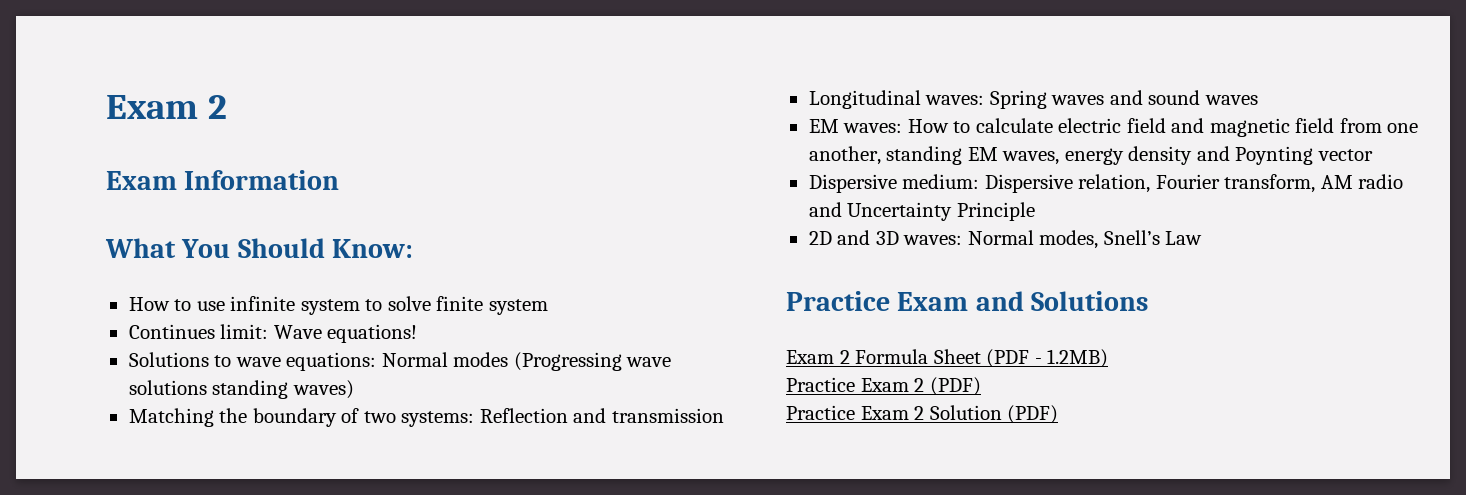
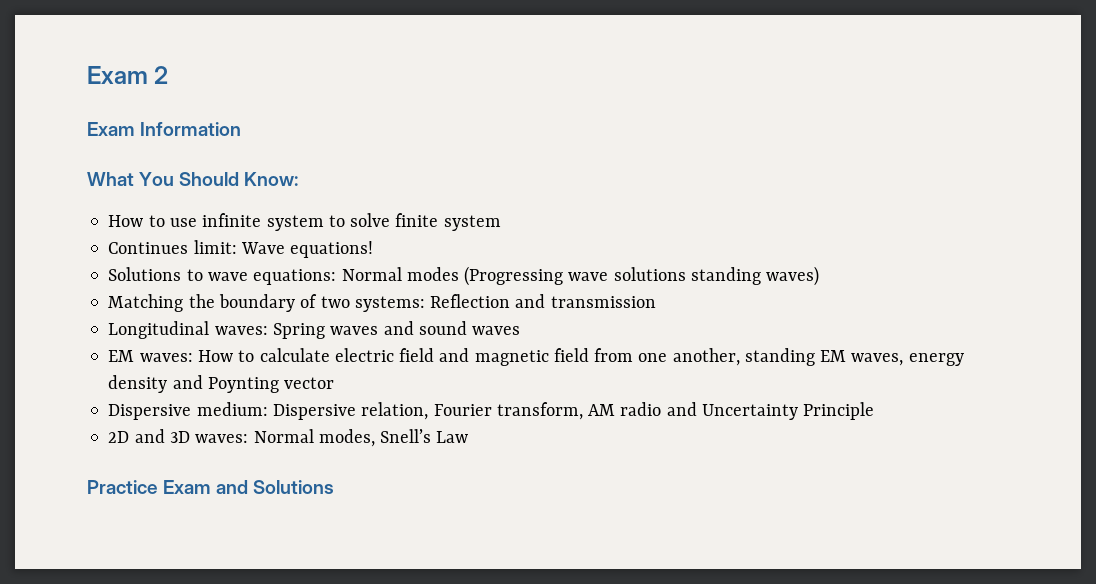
- Exam 2 Formula Sheet (PDF - 1.2MB)
- Practice Exam 2 (PDF)
- Practice Exam 2 Solution (PDF)

